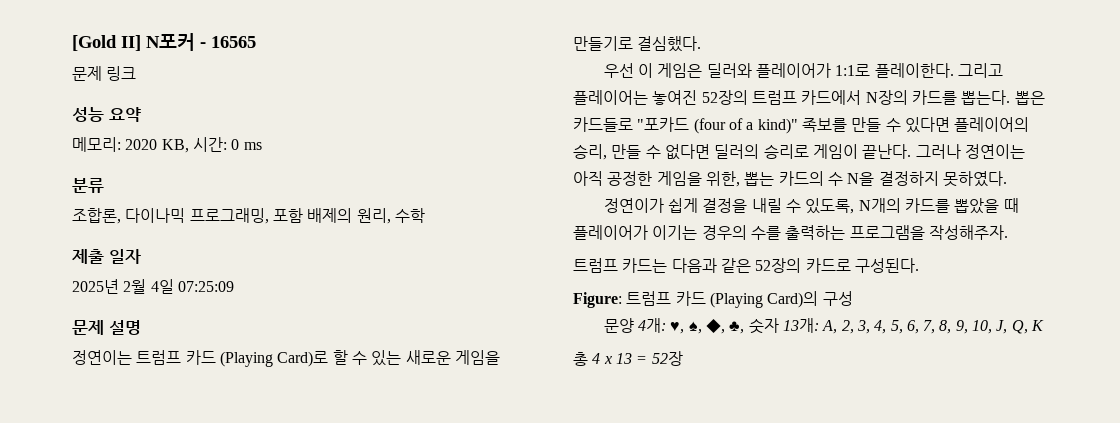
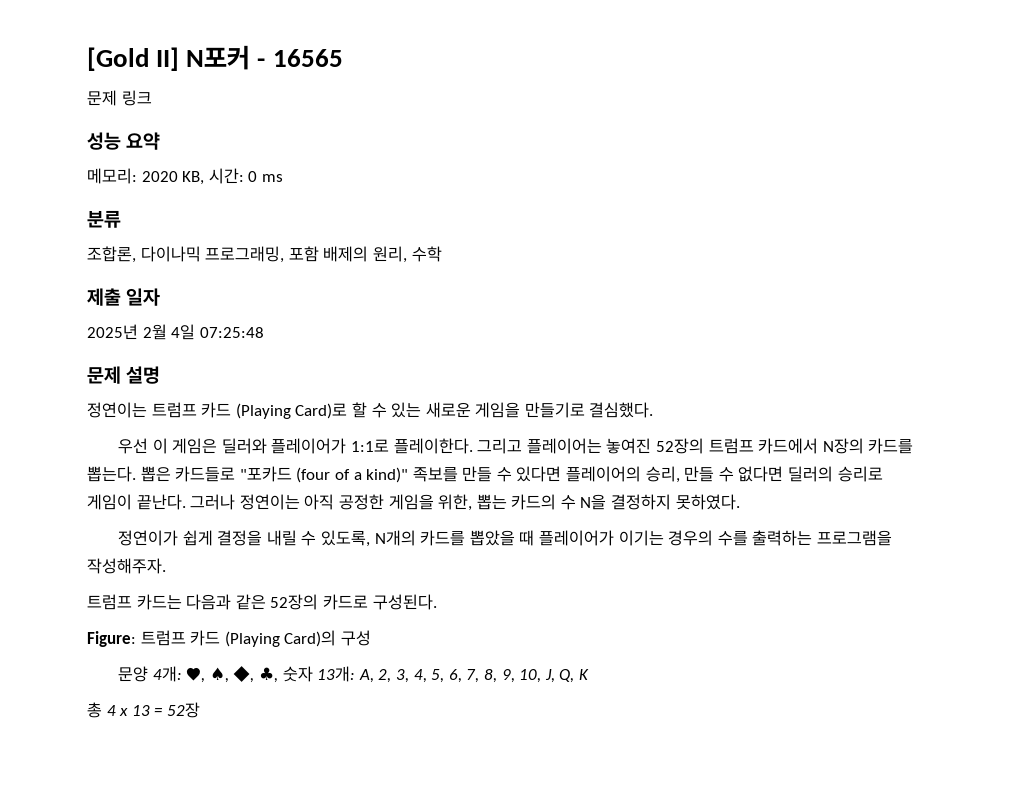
- 2025년 2월 4일 07:25:09
+ 2025년 2월 4일 07:25:48

